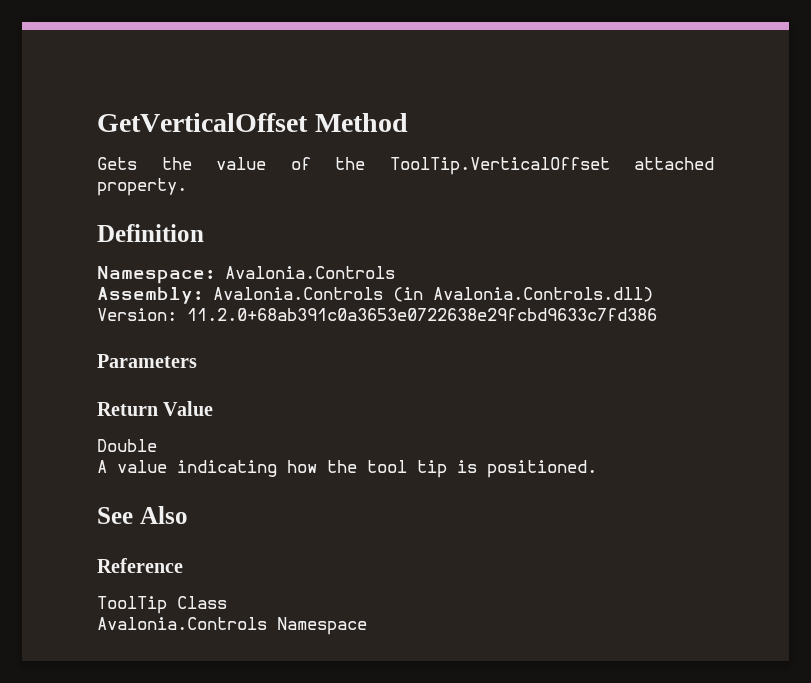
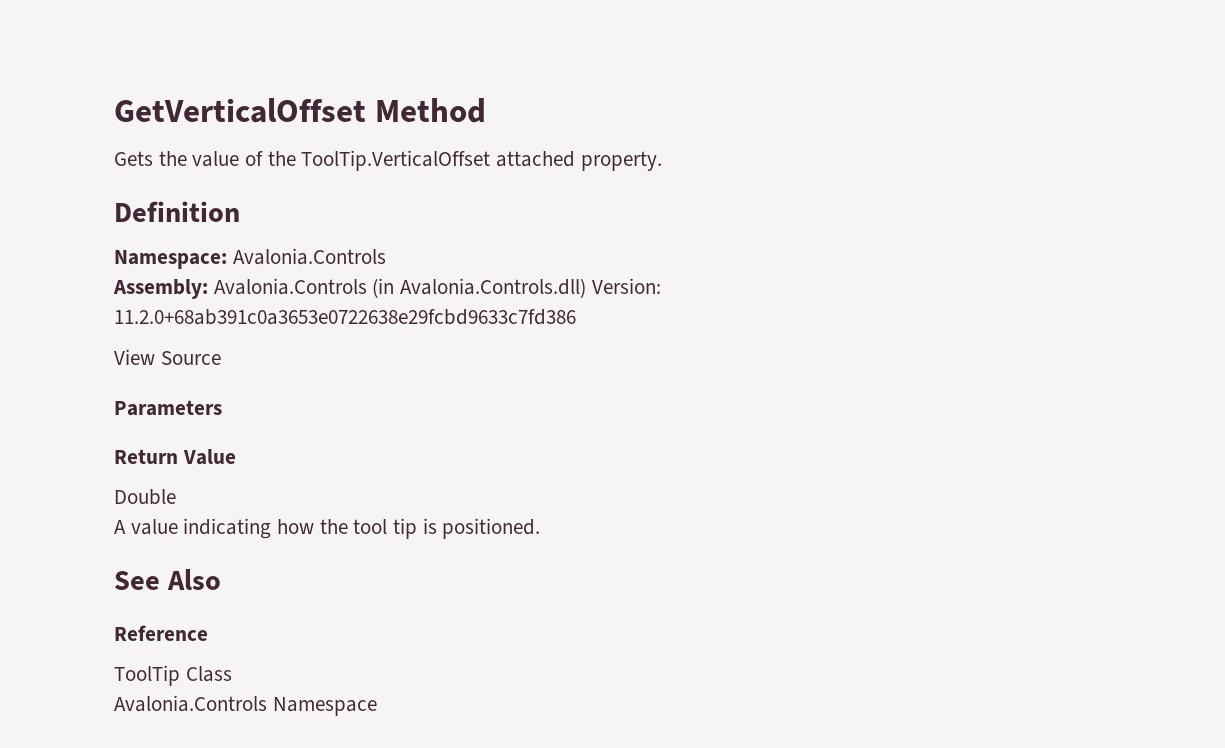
+ View Source

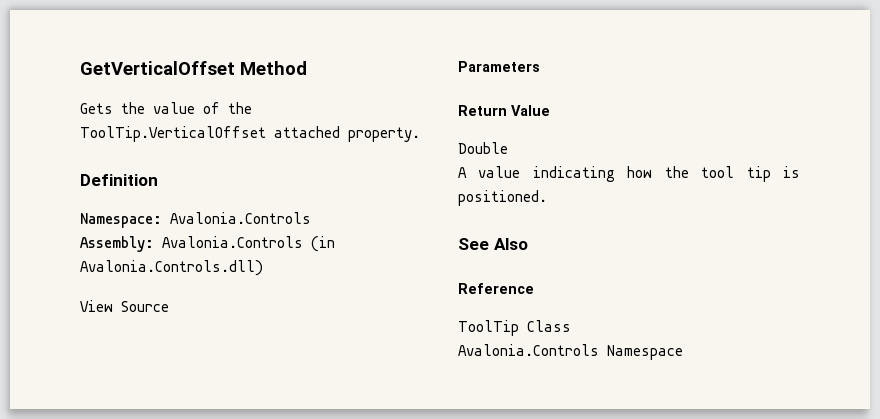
- Assembly: Avalonia.Controls (in Avalonia.Controls.dll) Version: 11.2.0+68ab391c0a3653e0722638e29fcbd9633c7fd386
+ Assembly: Avalonia.Controls (in Avalonia.Controls.dll)

